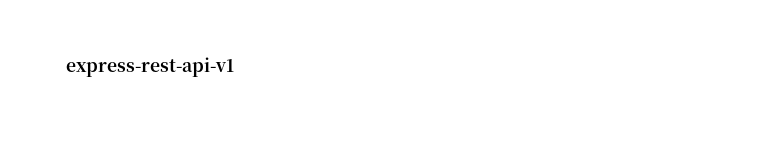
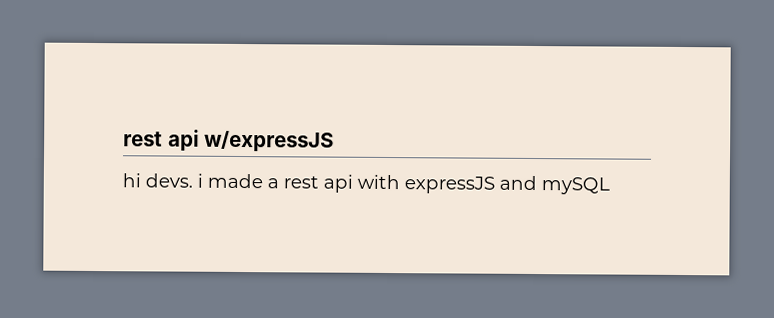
- express-rest-api-v1
+ rest api w/expressJS
+ hi devs. i made a rest api with expressJS and mySQL

